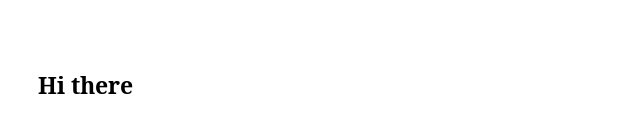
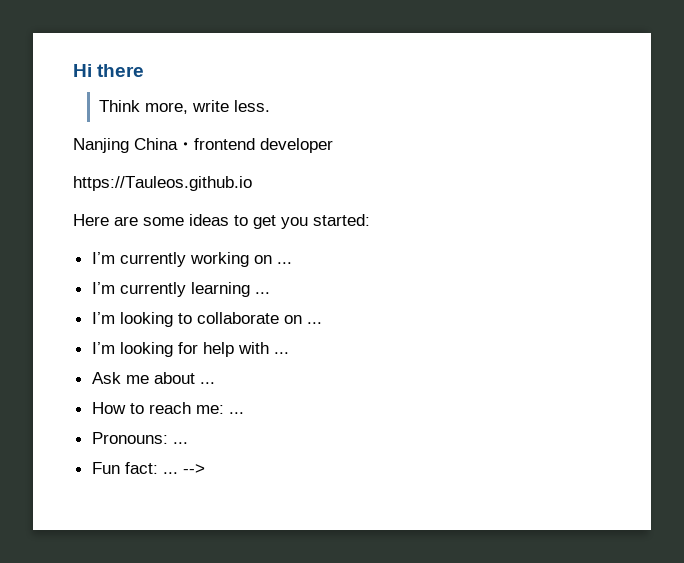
+ Think more, write less.
+ Nanjing China・frontend developer
+ https://Tauleos.github.io
+ Here are some ideas to get you started:
+ I’m currently working on ...
+ I’m currently learning ...
+ I’m looking to collaborate on ...
+ I’m looking for help with ...
+ Ask me about ...
+ How to reach me: ...
+ Pronouns: ...
+ Fun fact: ... -->

